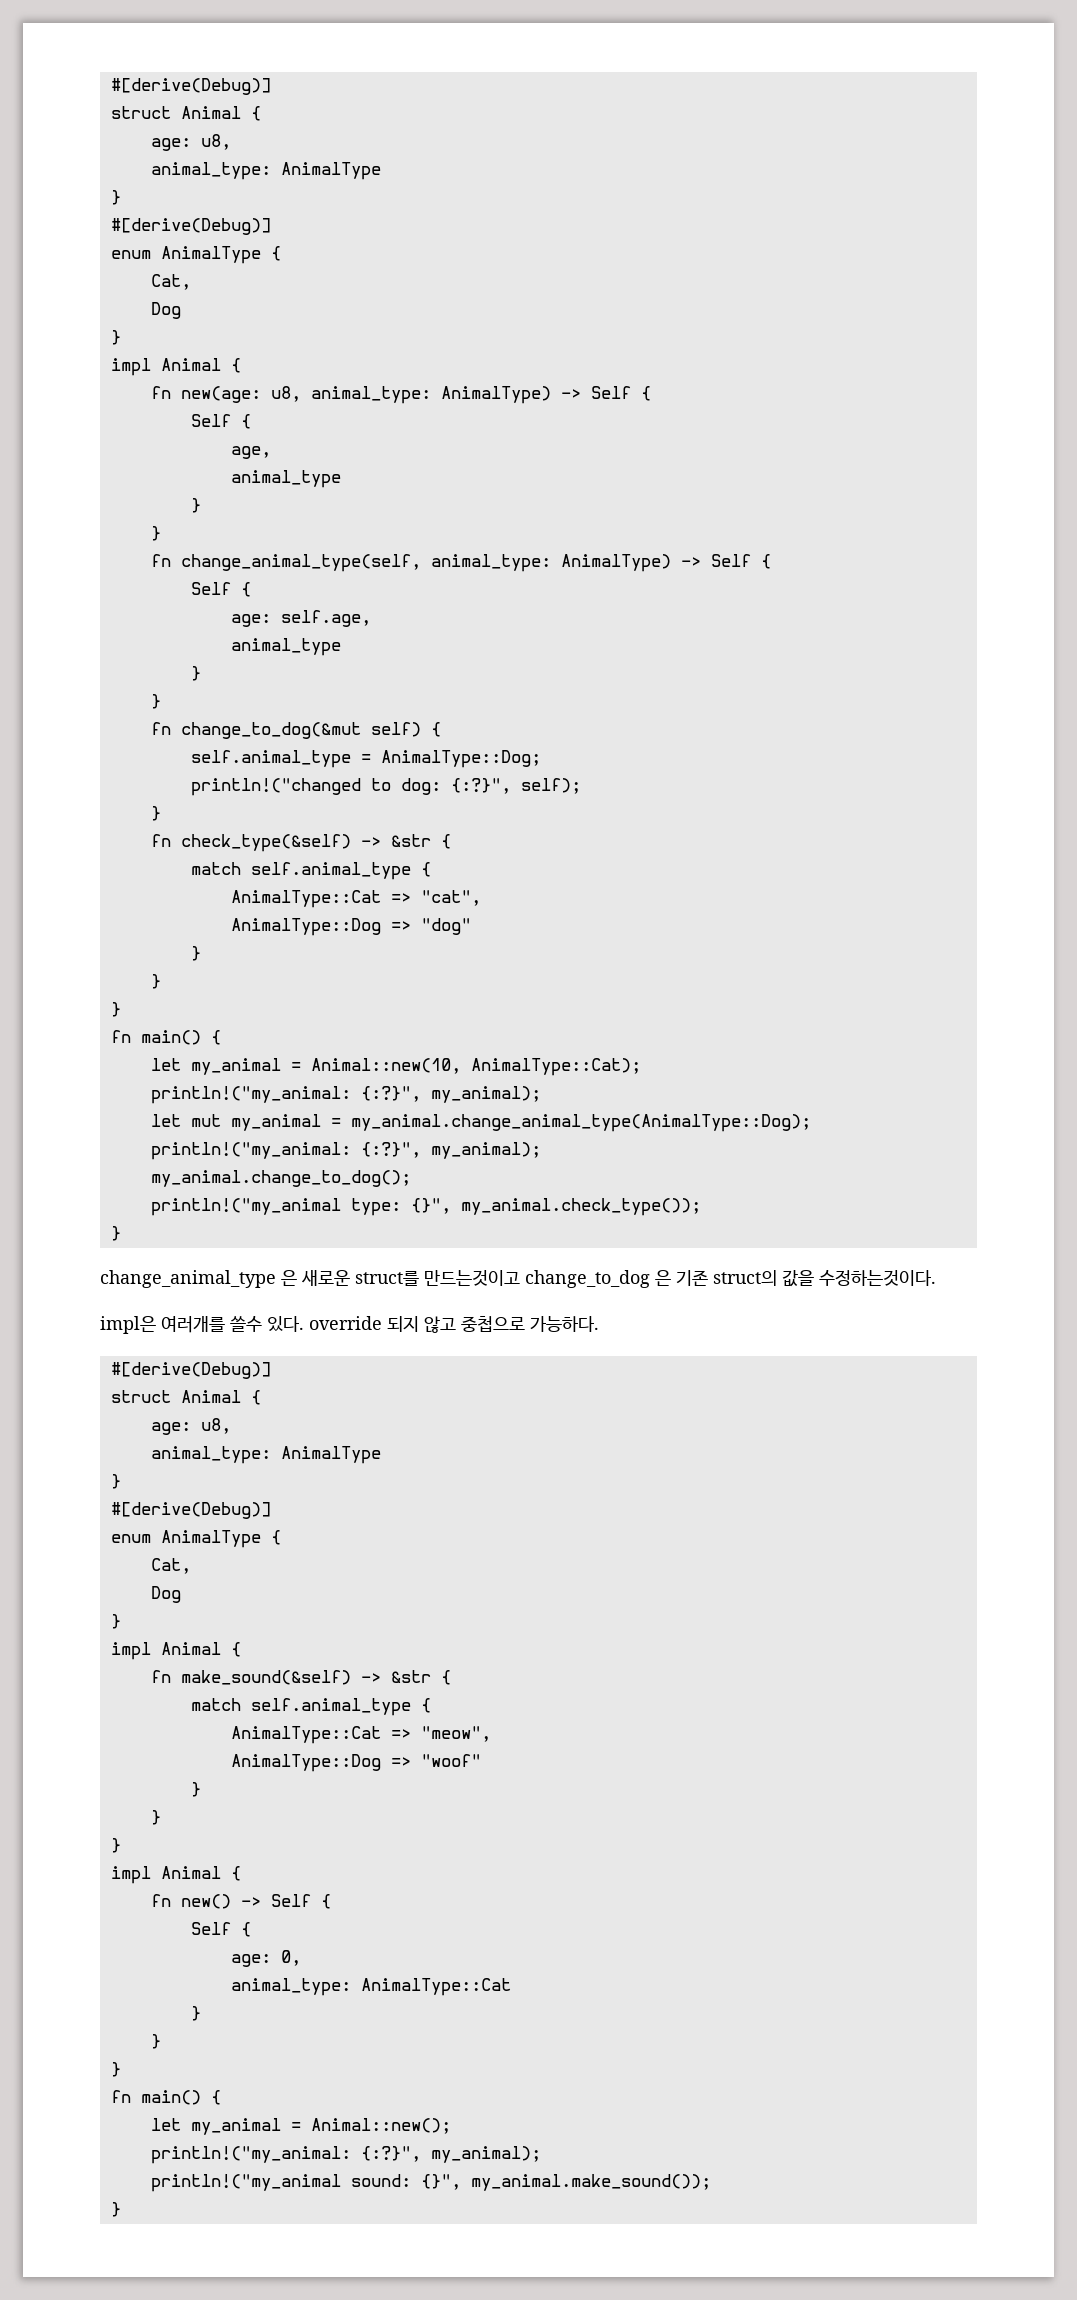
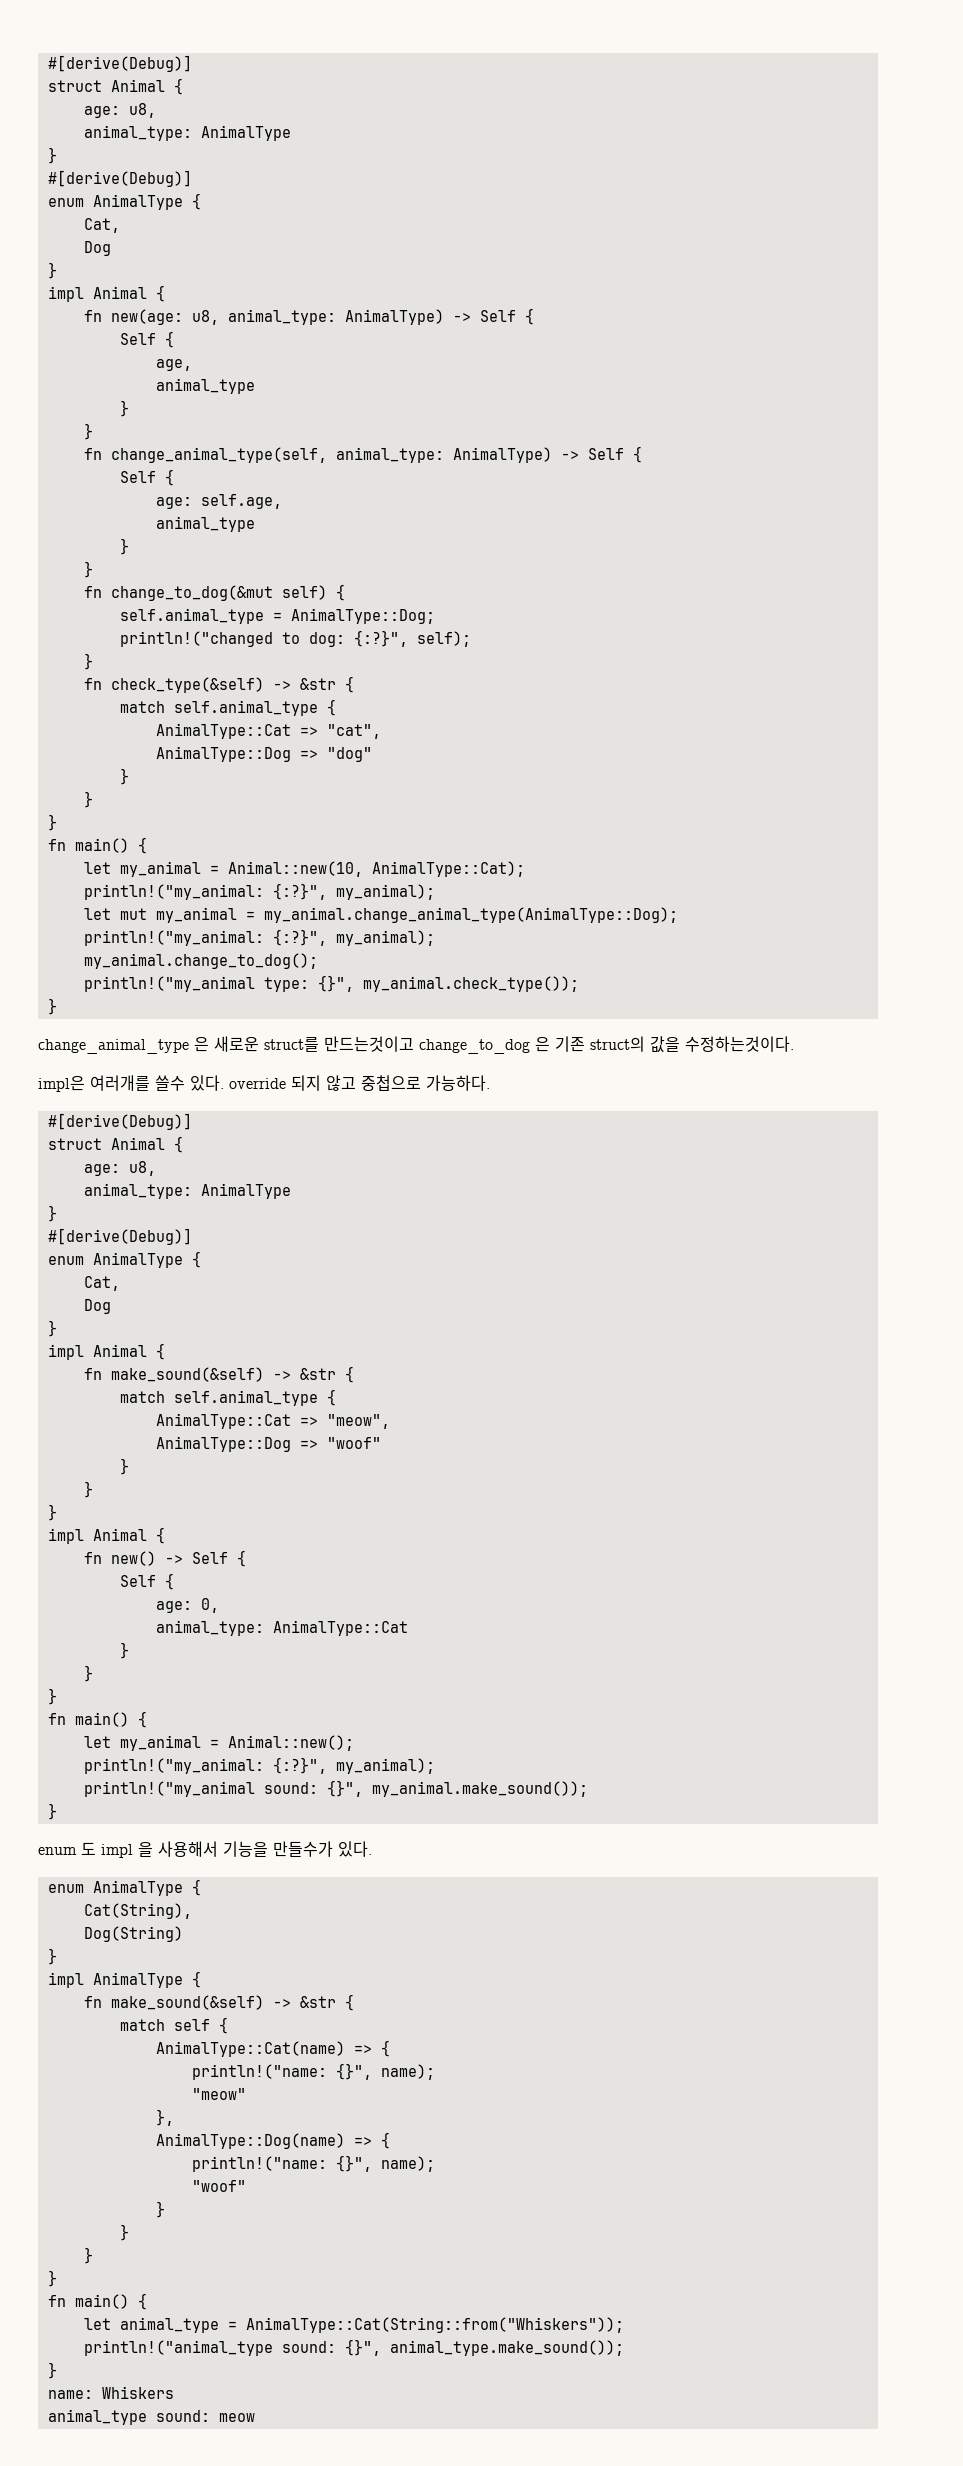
+ enum 도 impl 을 사용해서 기능을 만들수가 있다.
+ enum AnimalType {
+ Cat(String),
+ Dog(String)
+ }
+ impl AnimalType {
+ fn make_sound(&self) -> &str {
+ match self {
+ AnimalType::Cat(name) => {
+ println!("name: {}", name);
+ "meow"
+ },
+ AnimalType::Dog(name) => {
+ println!("name: {}", name);
+ "woof"
+ }
+ }
+ }
+ }
+ fn main() {
+ let animal_type = AnimalType::Cat(String::from("Whiskers"));
+ println!("animal_type sound: {}", animal_type.make_sound());
+ }
+ name: Whiskers
+ animal_type sound: meow

